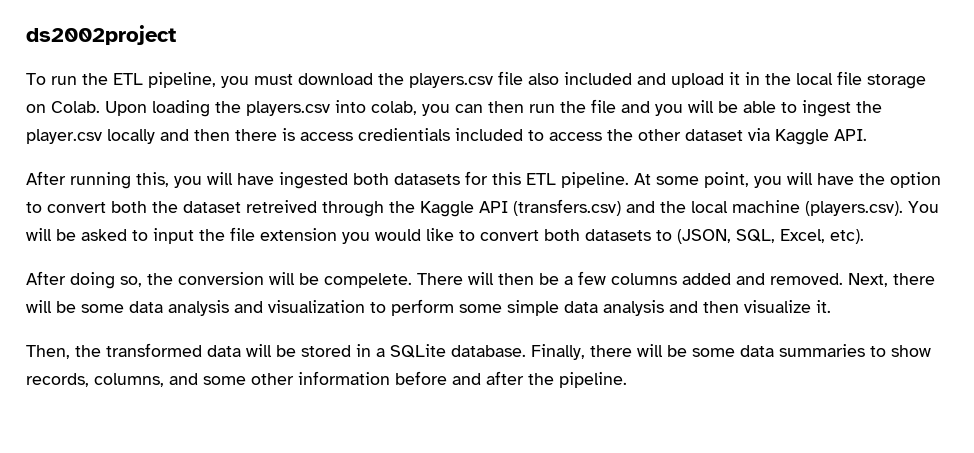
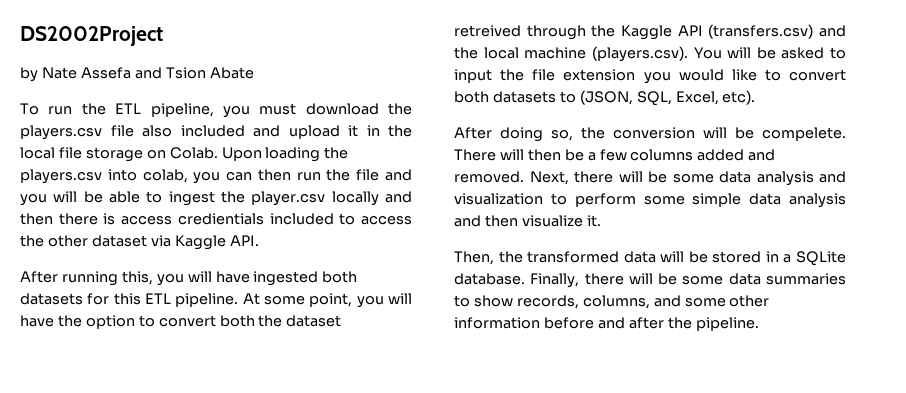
- ds2002project
+ DS2002Project
+ by Nate Assefa and Tsion Abate

